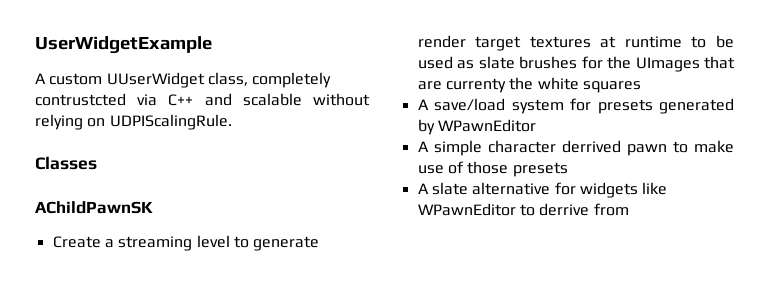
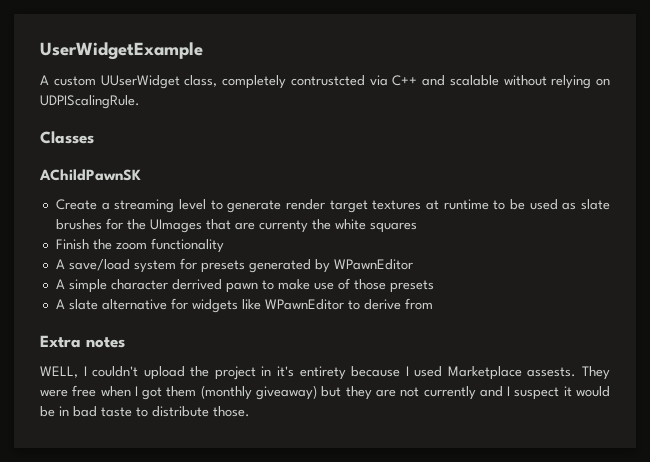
+ Finish the zoom functionality
- A slate alternative for widgets like WPawnEditor to derrive from
+ A slate alternative for widgets like WPawnEditor to derive from
+ Extra notes
+ WELL, I couldn't upload the project in it's entirety because I used Marketplace assests. They were free when I got them (monthly giveaway) but they are not currently and I suspect it would be in bad taste to distribute those.

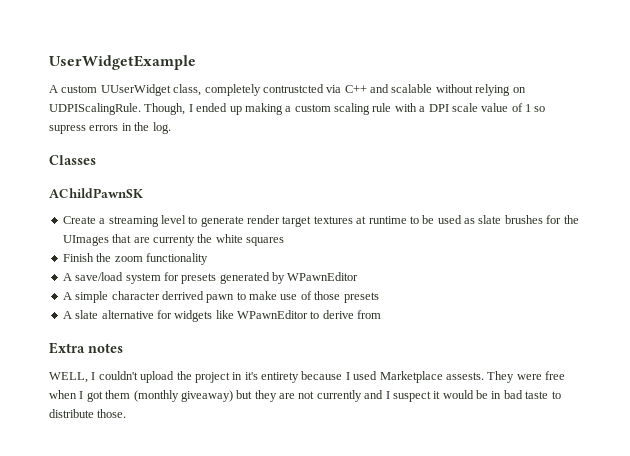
+ Though, I ended up making a custom scaling rule with a DPI scale value of 1 so supress errors in the log.

